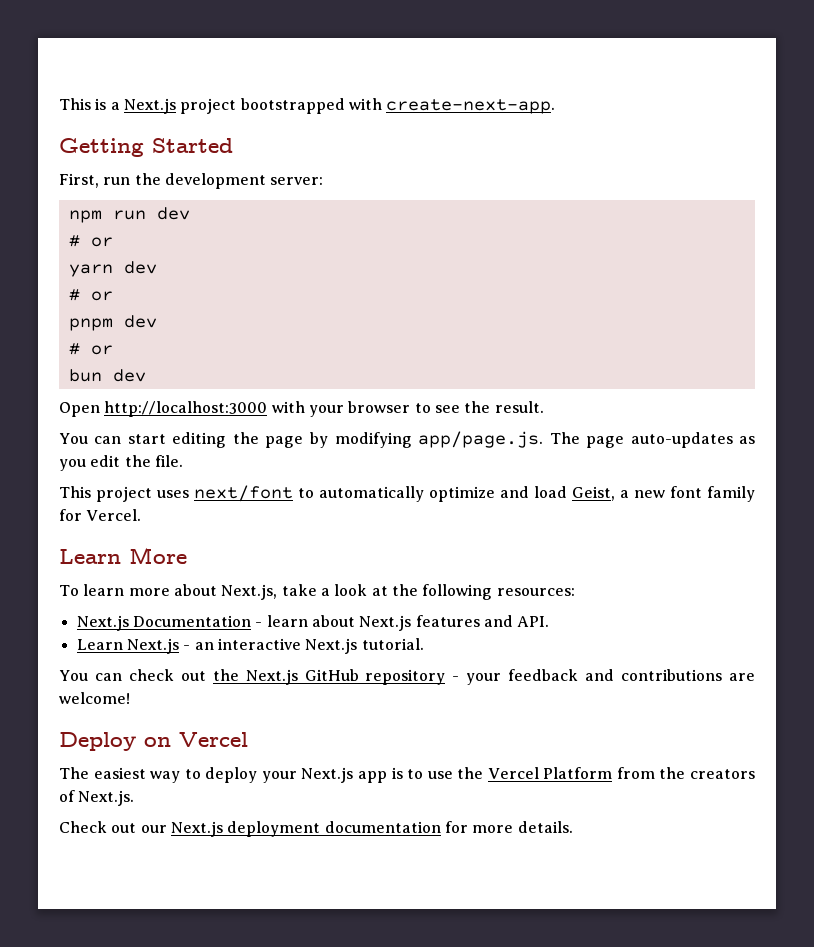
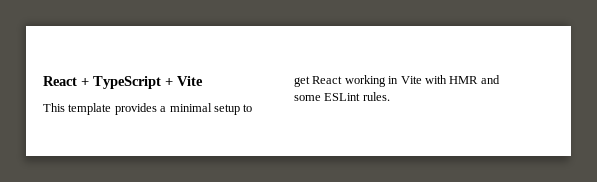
- This is a Next.js project bootstrapped with create-next-app.
- Getting Started
- First, run the development server:
- npm run dev
- # or
- yarn dev
- # or
- pnpm dev
- # or
- bun dev
- Open http://localhost:3000 with your browser to see the result.
- You can start editing the page by modifying app/page.js. The page auto-updates as you edit the file.
- This project uses next/font to automatically optimize and load Geist, a new font family for Vercel.
- Learn More
- To learn more about Next.js, take a look at the following resources:
- Next.js Documentation - learn about Next.js features and API.
- Learn Next.js - an interactive Next.js tutorial.
- You can check out the Next.js GitHub repository - your feedback and contributions are welcome!
- Deploy on Vercel
- The easiest way to deploy your Next.js app is to use the Vercel Platform from the creators of Next.js.
- Check out our Next.js deployment documentation for more details.
+ React + TypeScript + Vite
+ This template provides a minimal setup to get React working in Vite with HMR and some ESLint rules.

